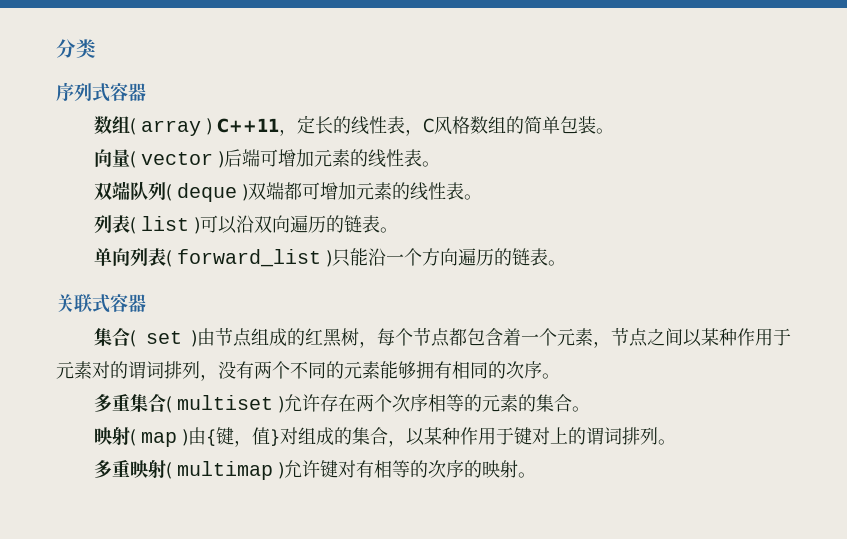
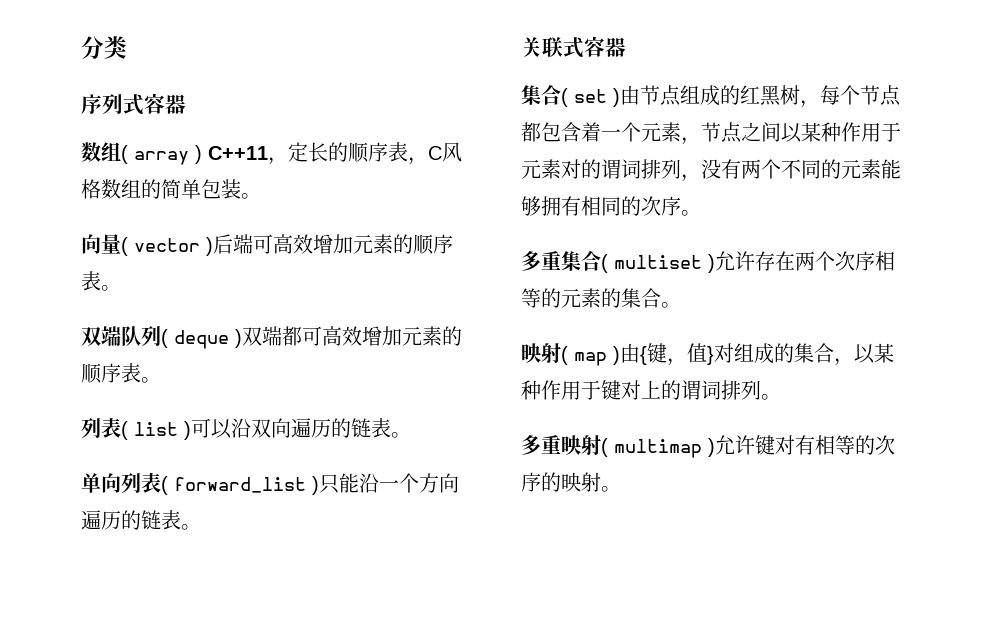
- 数组( array ) C++11，定长的线性表，C风格数组的简单包装。
+ 数组( array ) C++11，定长的顺序表，C风格数组的简单包装。
- 向量( vector )后端可增加元素的线性表。
+ 向量( vector )后端可高效增加元素的顺序表。
- 双端队列( deque )双端都可增加元素的线性表。
+ 双端队列( deque )双端都可高效增加元素的顺序表。

